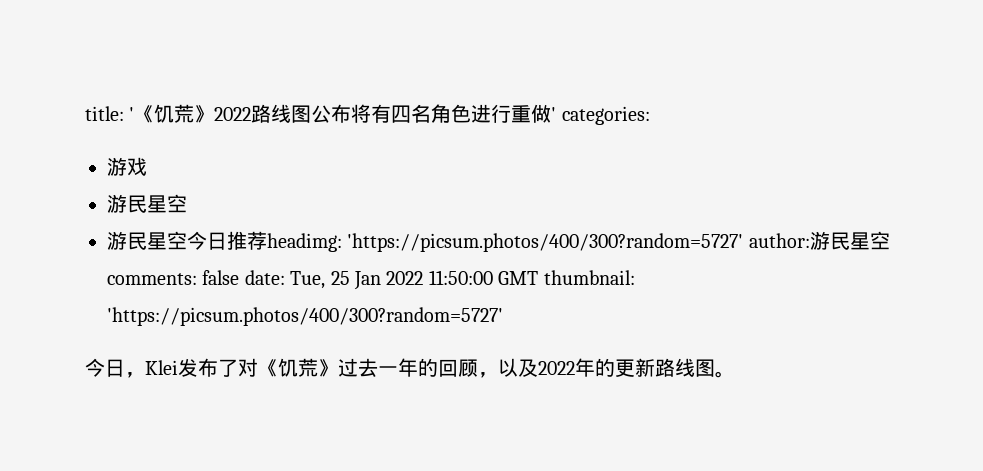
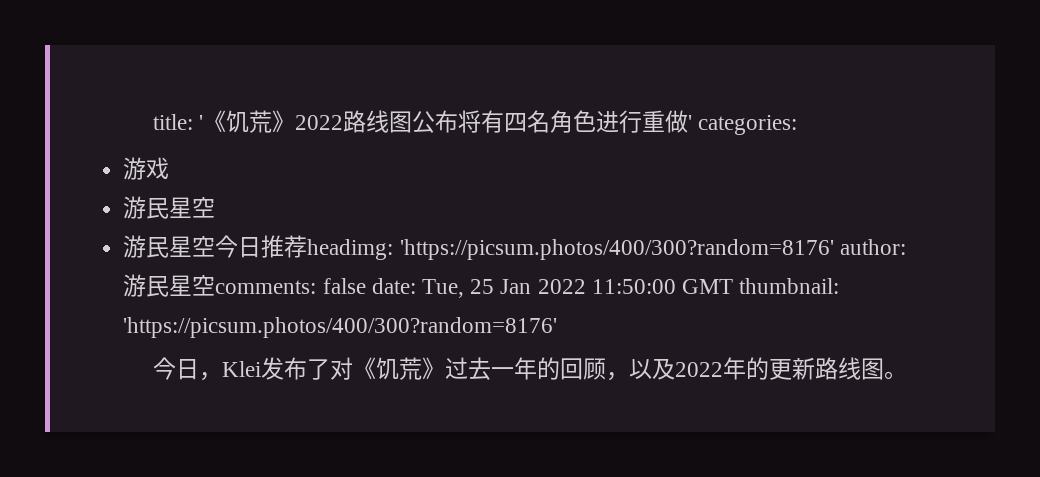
- 游民星空今日推荐headimg: 'https://picsum.photos/400/300?random=5727' author:游民星空comments: false date: Tue, 25 Jan 2022 11:50:00 GMT thumbnail: 'https://picsum.photos/400/300?random=5727'
+ 游民星空今日推荐headimg: 'https://picsum.photos/400/300?random=8176' author:游民星空comments: false date: Tue, 25 Jan 2022 11:50:00 GMT thumbnail: 'https://picsum.photos/400/300?random=8176'

